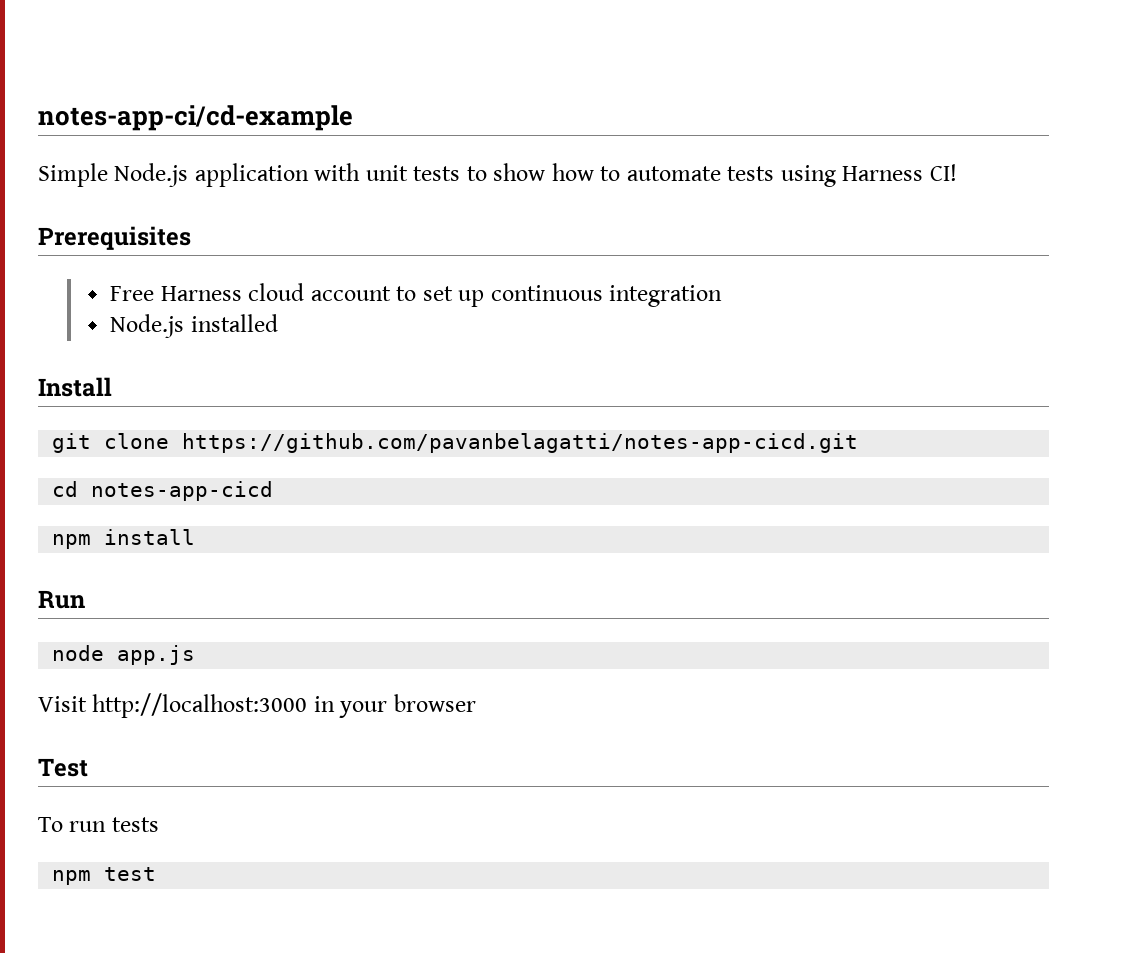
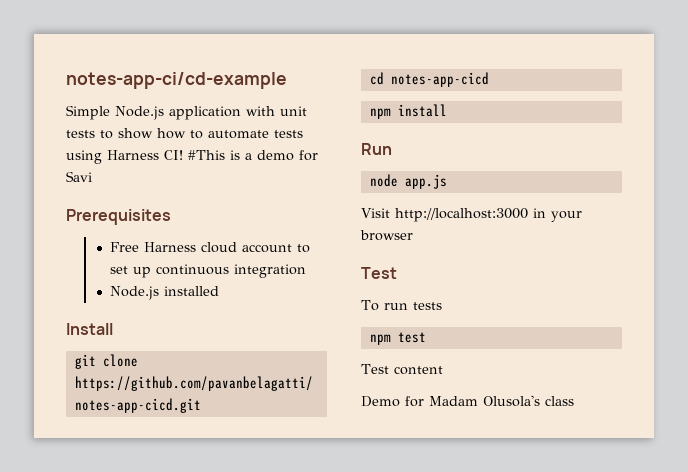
+ #This is a demo for Savi
+ Test content
+ Demo for Madam Olusola's class

